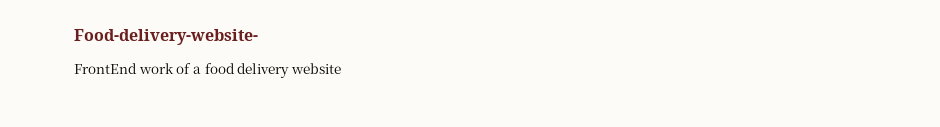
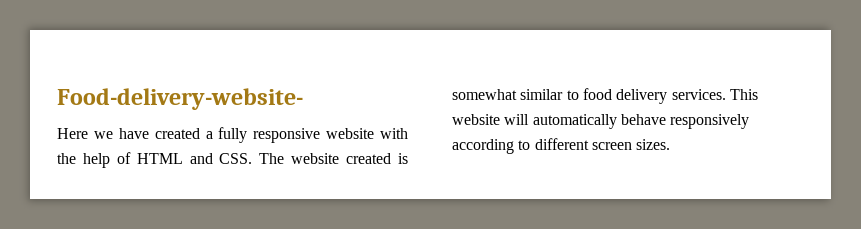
- FrontEnd work of a food delivery website
+ Here we have created a fully responsive website with the help of HTML and CSS. The website created is somewhat similar to food delivery services. This website will automatically behave responsively according to different screen sizes.

